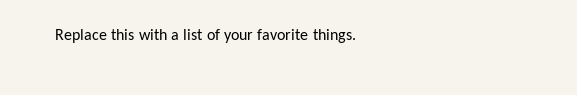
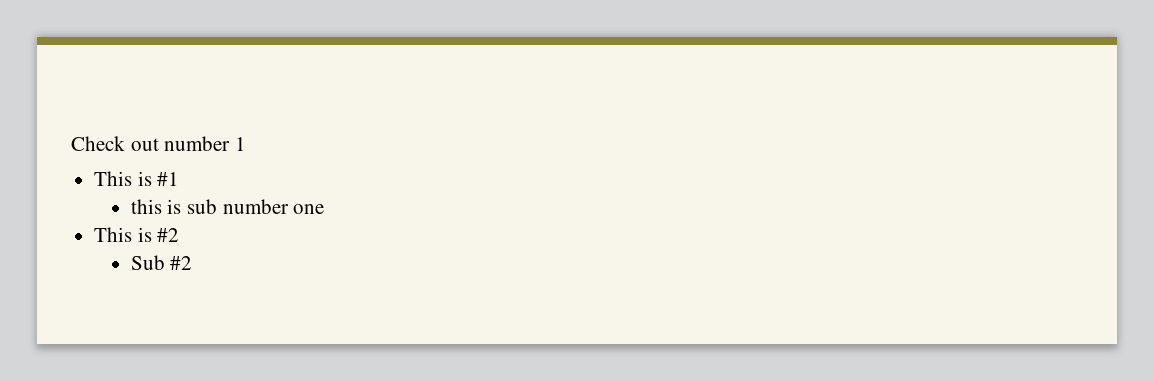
- Replace this with a list of your favorite things.
+ Check out number 1
+ This is #1
+ this is sub number one
+ This is #2
+ Sub #2

